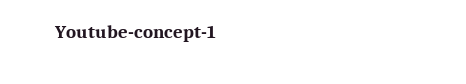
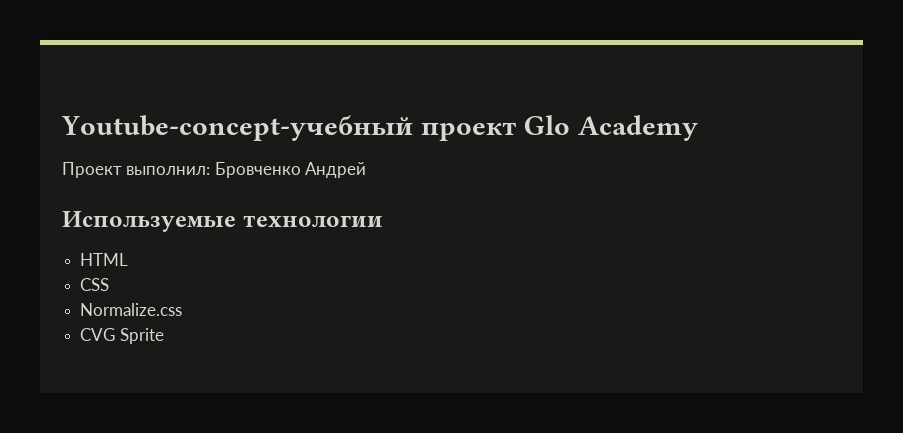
- Youtube-concept-1
+ Youtube-concept-учебный проект Glo Academy
+ Проект выполнил: Бровченко Андрей
+ Используемые технологии
+ HTML
+ CSS
+ Normalize.css
+ CVG Sprite

